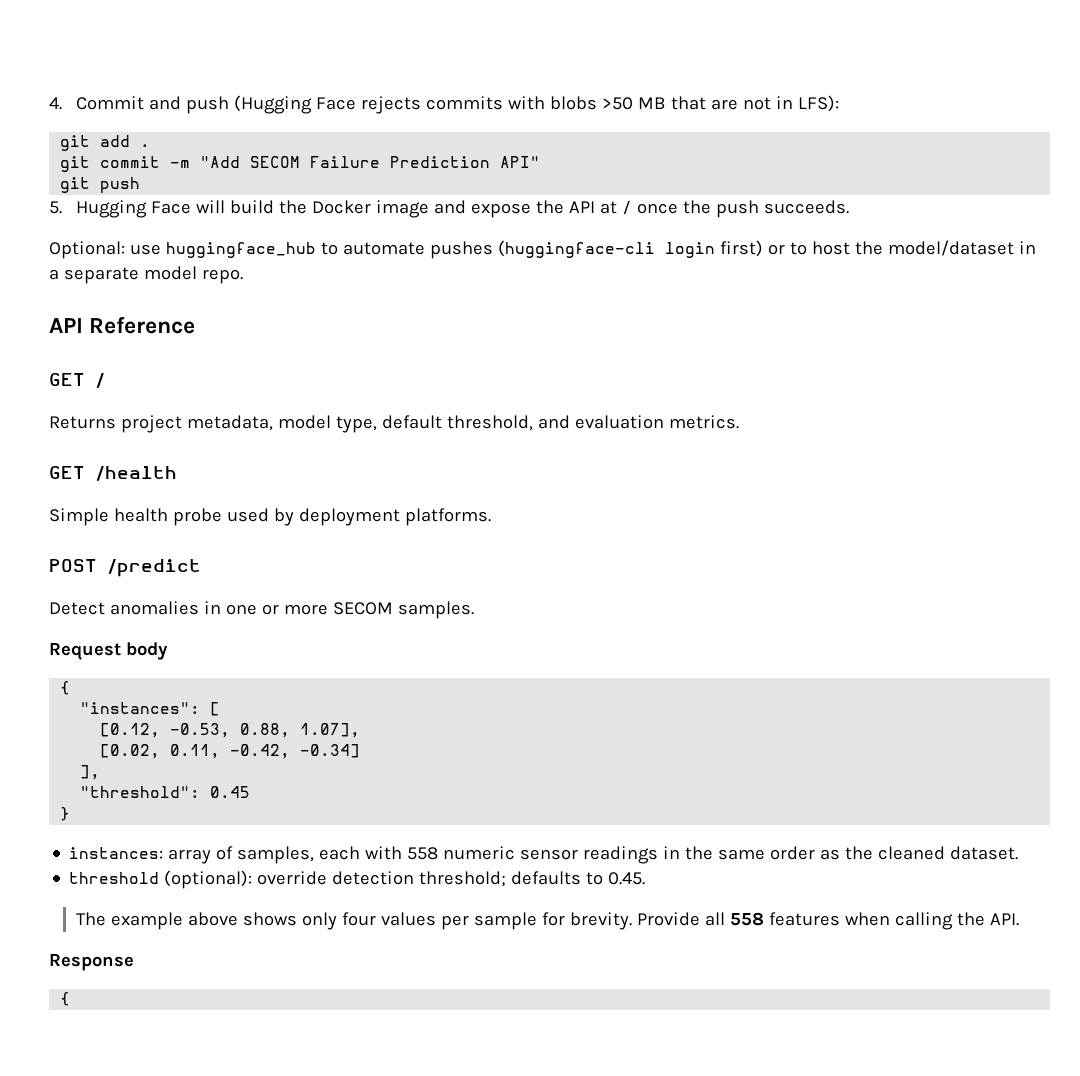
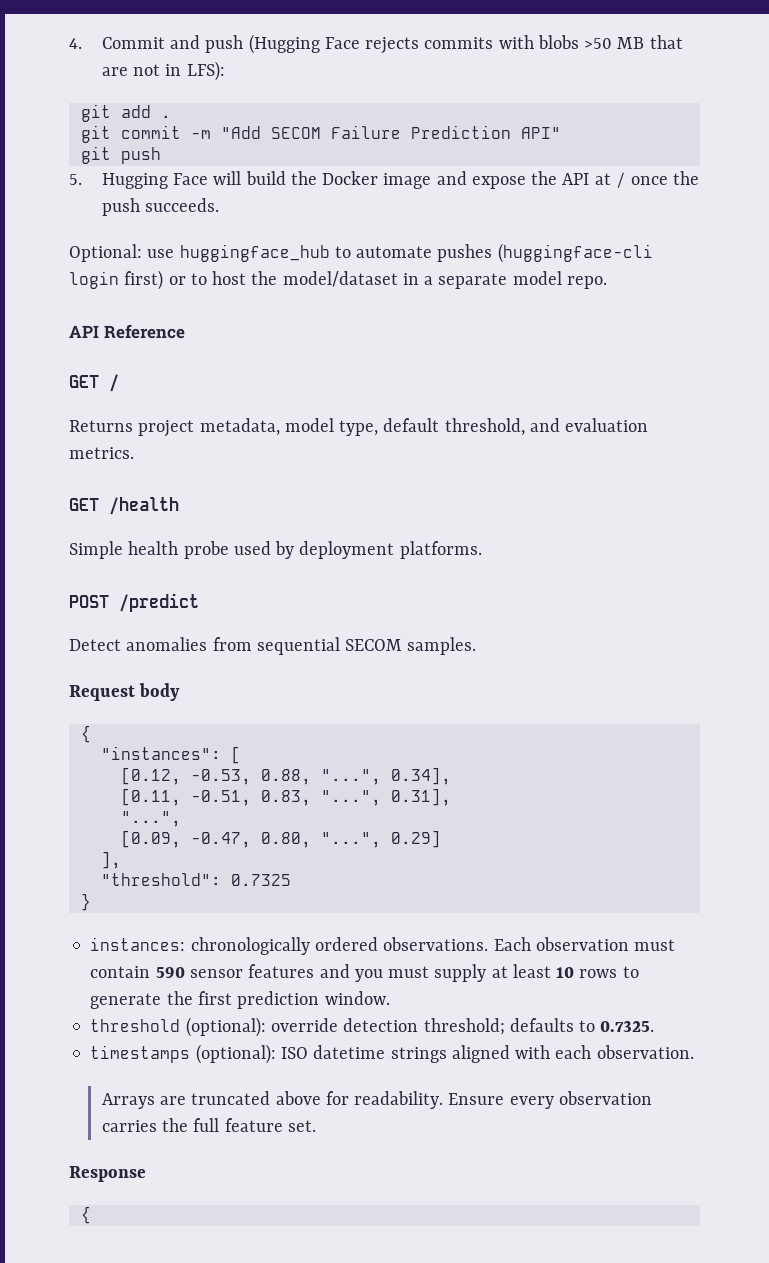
- Detect anomalies in one or more SECOM samples.
+ Detect anomalies from sequential SECOM samples.
- [0.12, -0.53, 0.88, 1.07],
- [0.02, 0.11, -0.42, -0.34]
+ [0.12, -0.53, 0.88, "...", 0.34],
+ [0.11, -0.51, 0.83, "...", 0.31],
+ "...",
+ [0.09, -0.47, 0.80, "...", 0.29]
- "threshold": 0.45
+ "threshold": 0.7325
- instances: array of samples, each with 558 numeric sensor readings in the same order as the cleaned dataset.
+ instances: chronologically ordered observations. Each observation must contain 590 sensor features and you must supply at least 10 rows to generate the first prediction window.
- threshold (optional): override detection threshold; defaults to 0.45.
- The example above shows only four values per sample for brevity. Provide all 558 features when calling the API.
+ threshold (optional): override detection threshold; defaults to 0.7325.
+ timestamps (optional): ISO datetime strings aligned with each observation.
+ Arrays are truncated above for readability. Ensure every observation carries the full feature set.

